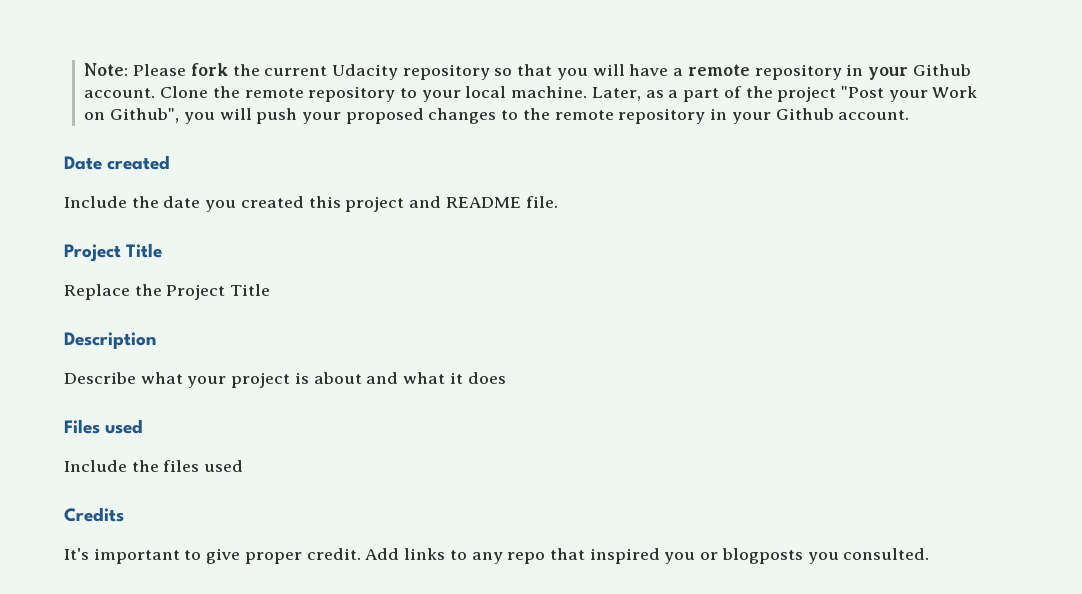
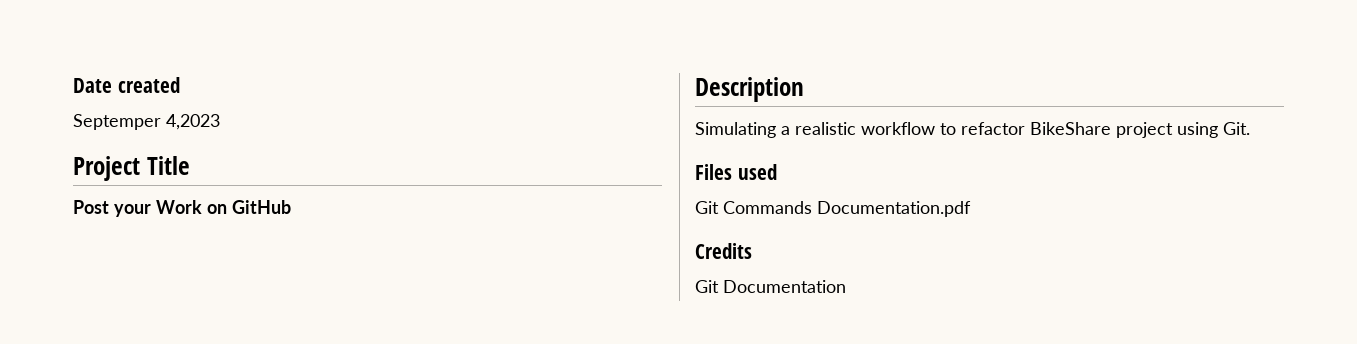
- Note: Please fork the current Udacity repository so that you will have a remote repository in your Github account. Clone the remote repository to your local machine. Later, as a part of the project "Post your Work on Github", you will push your proposed changes to the remote repository in your Github account.
  Date created
- Include the date you created this project and README file.
+ Septemper 4,2023
  Project Title
- Replace the Project Title
+ Post your Work on GitHub
  Description
- Describe what your project is about and what it does
+ Simulating a realistic workflow to refactor BikeShare project using Git.
  Files used
- Include the files used
+ Git Commands Documentation.pdf
  Credits
- It's important to give proper credit. Add links to any repo that inspired you or blogposts you consulted.
+ Git Documentation

